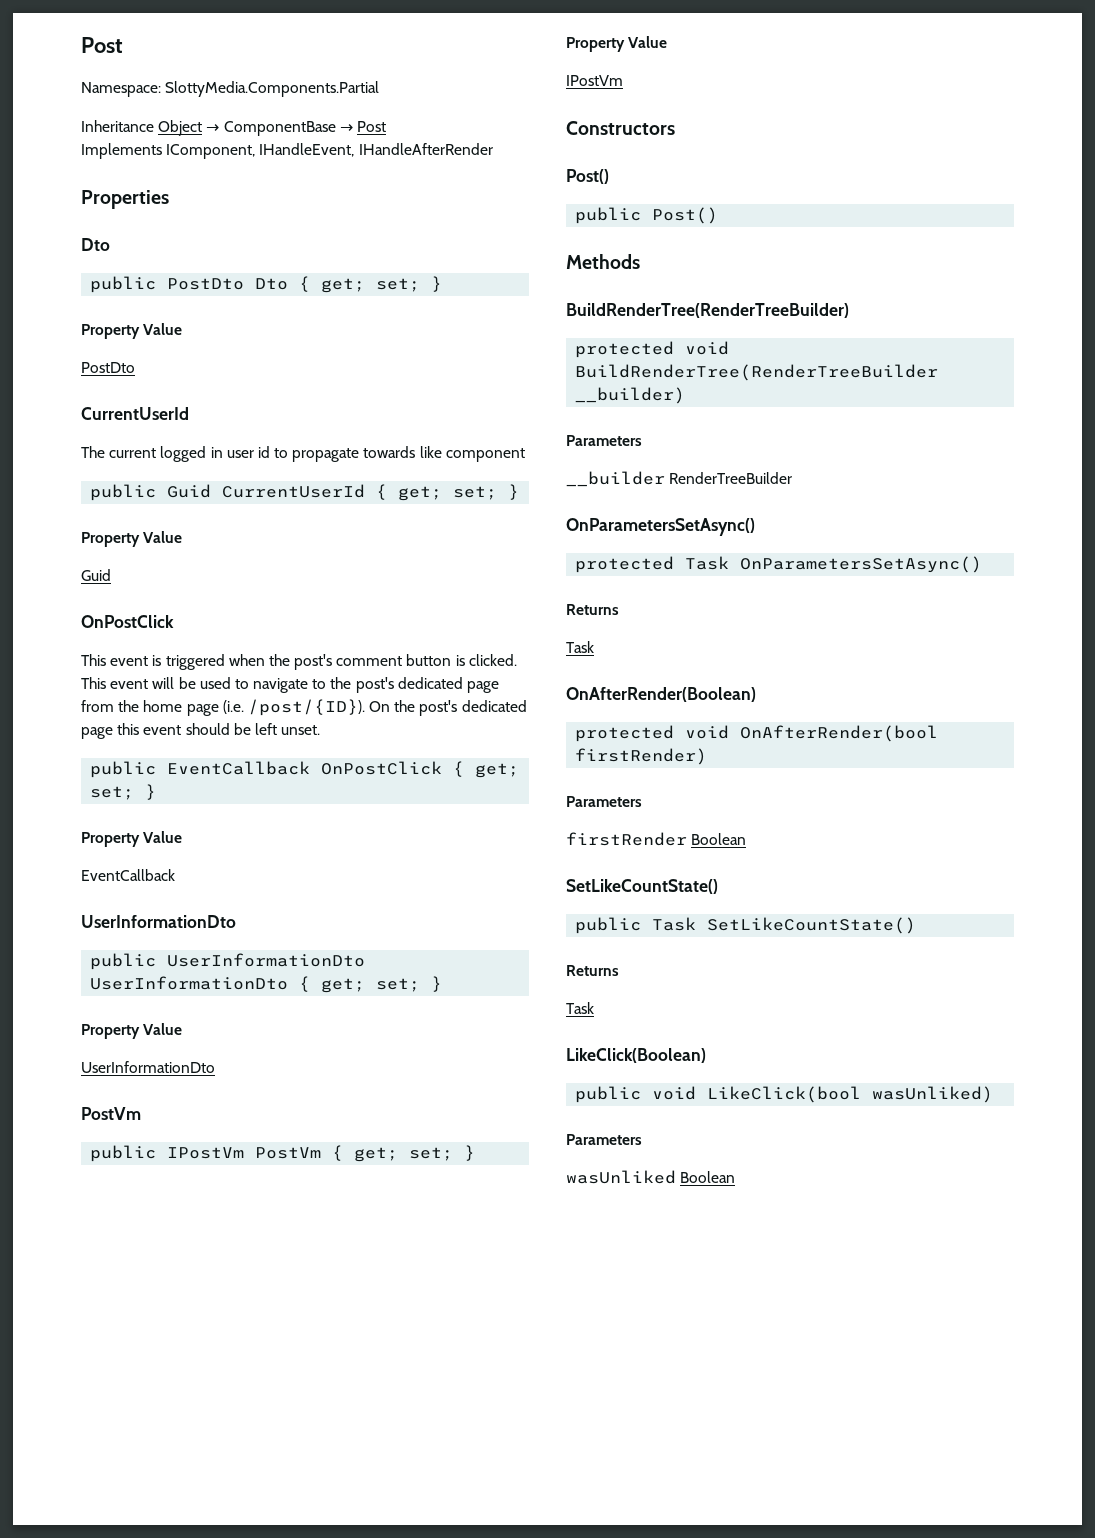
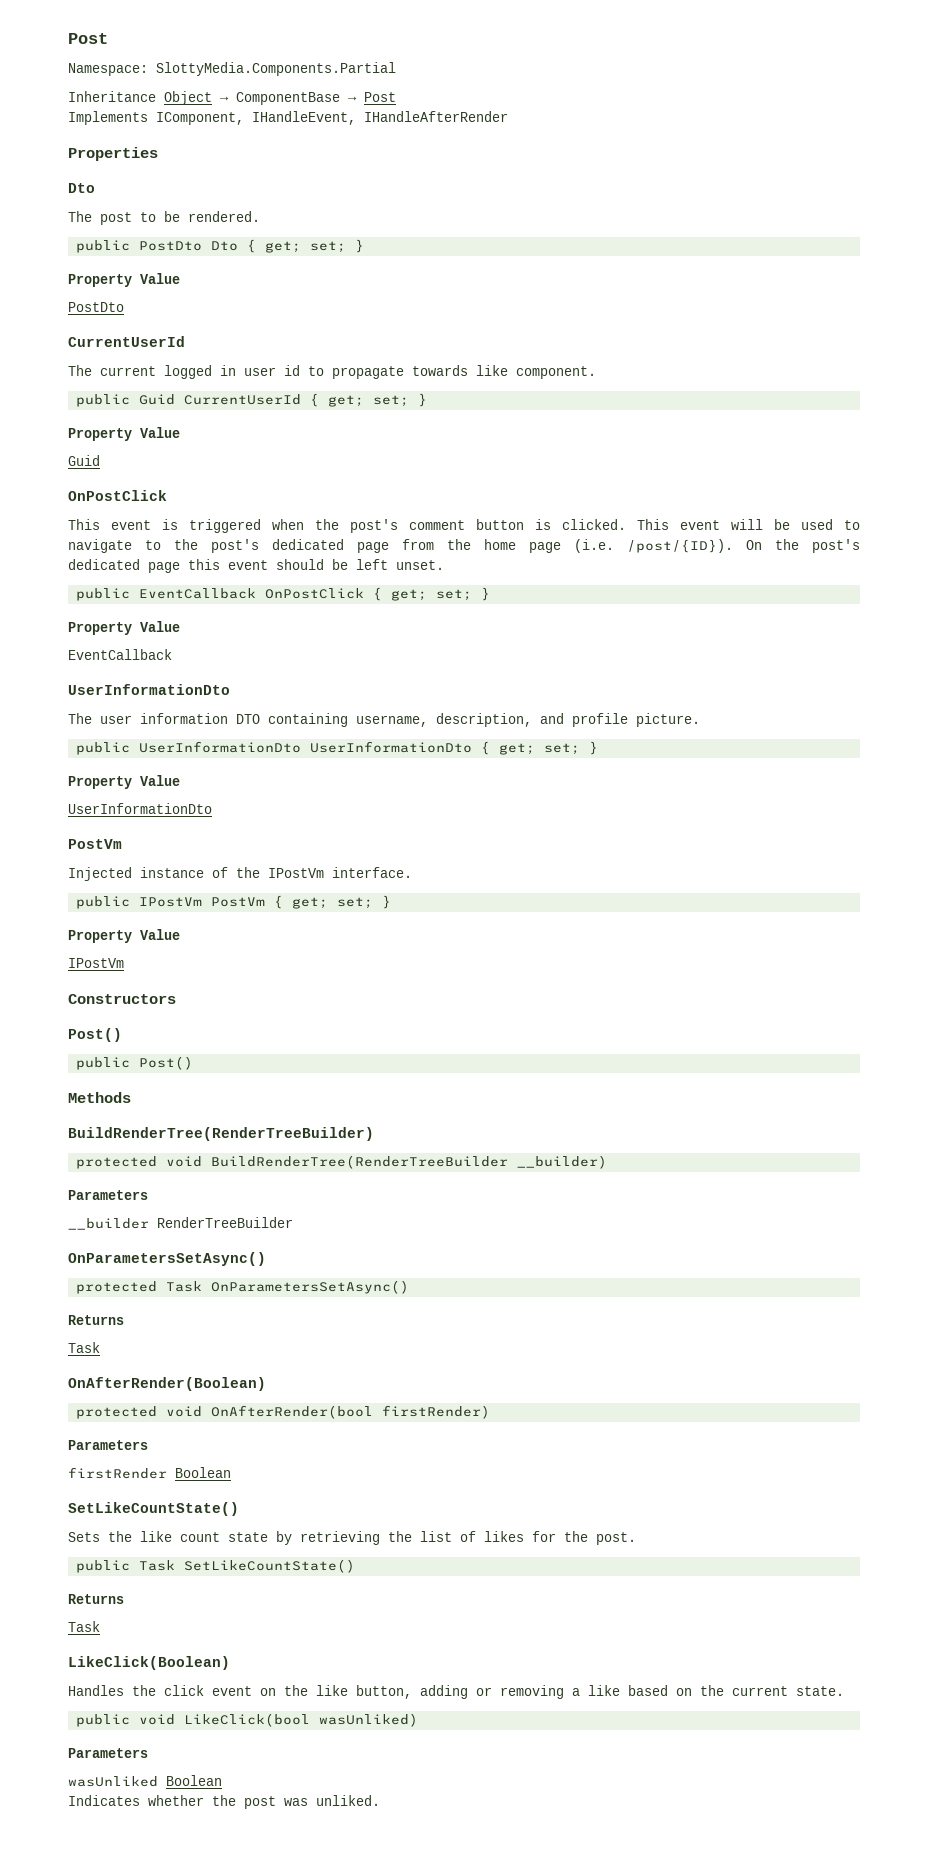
+ The post to be rendered.
- The current logged in user id to propagate towards like component
+ The current logged in user id to propagate towards like component.
+ The user information DTO containing username, description, and profile picture.
+ Injected instance of the IPostVm interface.
+ Sets the like count state by retrieving the list of likes for the post.
+ Handles the click event on the like button, adding or removing a like based on the current state.
+ Indicates whether the post was unliked.

